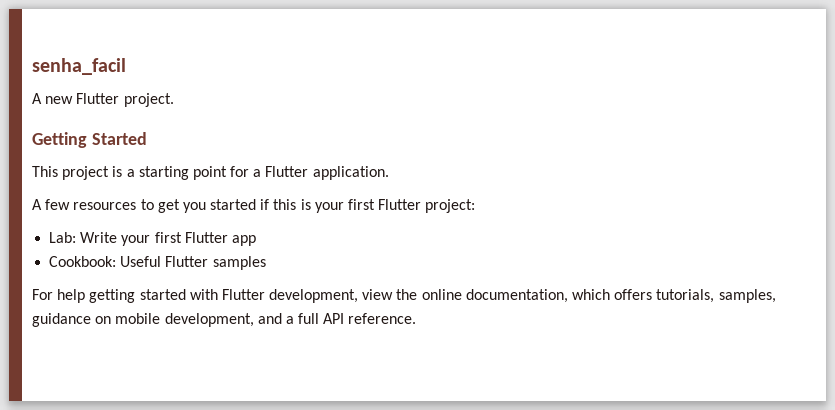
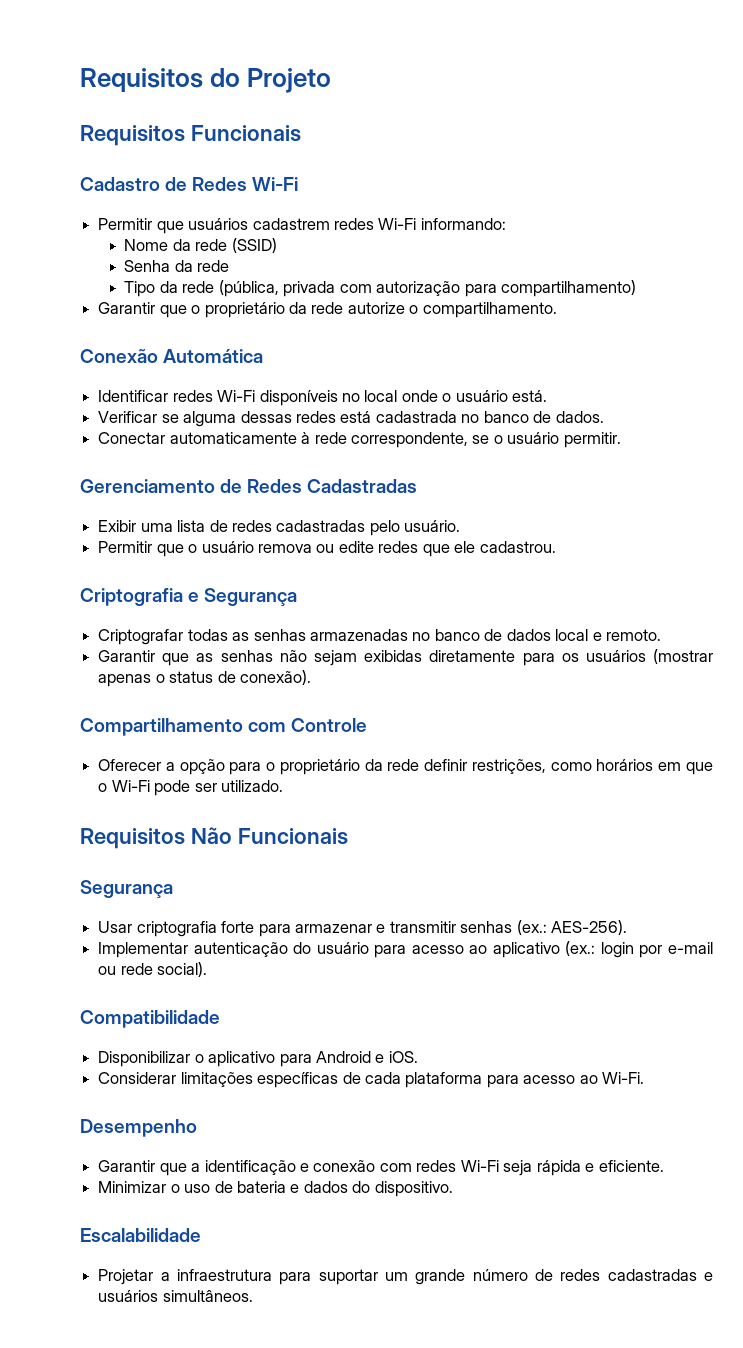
- senha_facil
- A new Flutter project.
- Getting Started
- This project is a starting point for a Flutter application.
- A few resources to get you started if this is your first Flutter project:
- Lab: Write your first Flutter app
- Cookbook: Useful Flutter samples
- For help getting started with Flutter development, view the online documentation, which offers tutorials, samples, guidance on mobile development, and a full API reference.
+ Requisitos do Projeto
+ Requisitos Funcionais
+ Cadastro de Redes Wi-Fi
+ Permitir que usuários cadastrem redes Wi-Fi informando:
+ Nome da rede (SSID)
+ Senha da rede
+ Tipo da rede (pública, privada com autorização para compartilhamento)
+ Garantir que o proprietário da rede autorize o compartilhamento.
+ Conexão Automática
+ Identificar redes Wi-Fi disponíveis no local onde o usuário está.
+ Verificar se alguma dessas redes está cadastrada no banco de dados.
+ Conectar automaticamente à rede correspondente, se o usuário permitir.
+ Gerenciamento de Redes Cadastradas
+ Exibir uma lista de redes cadastradas pelo usuário.
+ Permitir que o usuário remova ou edite redes que ele cadastrou.
+ Criptografia e Segurança
+ Criptografar todas as senhas armazenadas no banco de dados local e remoto.
+ Garantir que as senhas não sejam exibidas diretamente para os usuários (mostrar apenas o status de conexão).
+ Compartilhamento com Controle
+ Oferecer a opção para o proprietário da rede definir restrições, como horários em que o Wi-Fi pode ser utilizado.
+ Requisitos Não Funcionais
+ Segurança
+ Usar criptografia forte para armazenar e transmitir senhas (ex.: AES-256).
+ Implementar autenticação do usuário para acesso ao aplicativo (ex.: login por e-mail ou rede social).
+ Compatibilidade
+ Disponibilizar o aplicativo para Android e iOS.
+ Considerar limitações específicas de cada plataforma para acesso ao Wi-Fi.
+ Desempenho
+ Garantir que a identificação e conexão com redes Wi-Fi seja rápida e eficiente.
+ Minimizar o uso de bateria e dados do dispositivo.
+ Escalabilidade
+ Projetar a infraestrutura para suportar um grande número de redes cadastradas e usuários simultâneos.

